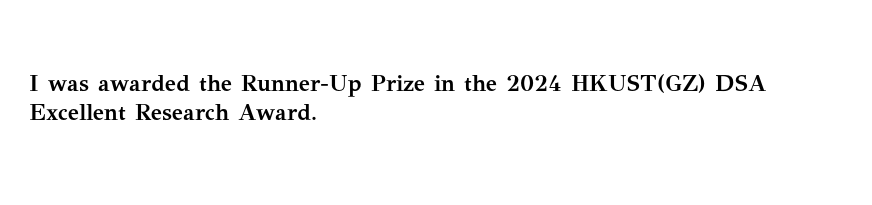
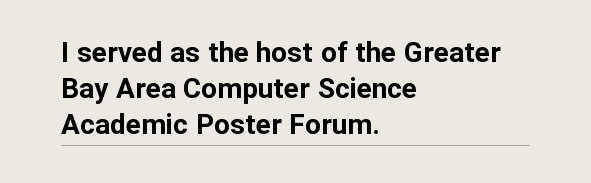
- I was awarded the Runner-Up Prize in the 2024 HKUST(GZ) DSA Excellent Research Award.
+ I served as the host of the Greater Bay Area Computer Science Academic Poster Forum.

